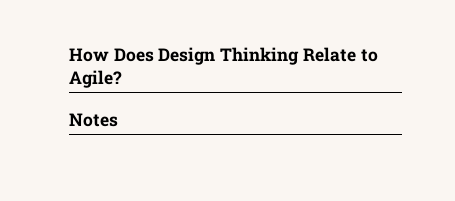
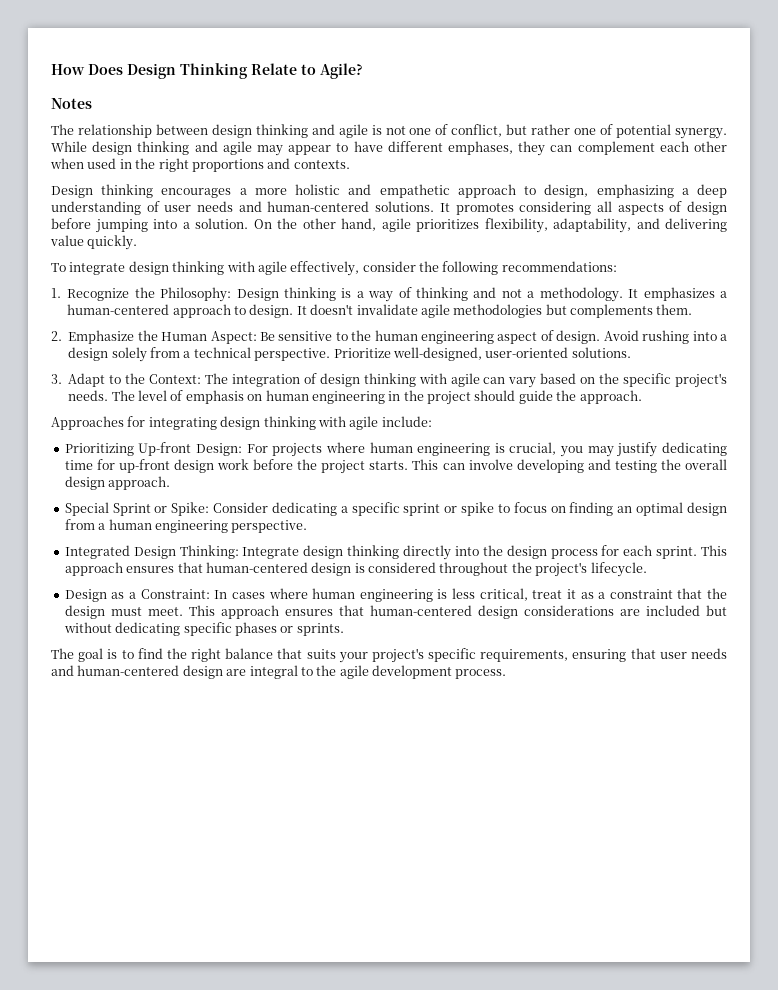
+ The relationship between design thinking and agile is not one of conflict, but rather one of potential synergy. While design thinking and agile may appear to have different emphases, they can complement each other when used in the right proportions and contexts.
+ Design thinking encourages a more holistic and empathetic approach to design, emphasizing a deep understanding of user needs and human-centered solutions. It promotes considering all aspects of design before jumping into a solution. On the other hand, agile prioritizes flexibility, adaptability, and delivering value quickly.
+ To integrate design thinking with agile effectively, consider the following recommendations:
+ 1. Recognize the Philosophy: Design thinking is a way of thinking and not a methodology. It emphasizes a human-centered approach to design. It doesn't invalidate agile methodologies but complements them.
+ 2. Emphasize the Human Aspect: Be sensitive to the human engineering aspect of design. Avoid rushing into a design solely from a technical perspective. Prioritize well-designed, user-oriented solutions.
+ 3. Adapt to the Context: The integration of design thinking with agile can vary based on the specific project's needs. The level of emphasis on human engineering in the project should guide the approach.
+ Approaches for integrating design thinking with agile include:
+ Prioritizing Up-front Design: For projects where human engineering is crucial, you may justify dedicating time for up-front design work before the project starts. This can involve developing and testing the overall design approach.
+ Special Sprint or Spike: Consider dedicating a specific sprint or spike to focus on finding an optimal design from a human engineering perspective.
+ Integrated Design Thinking: Integrate design thinking directly into the design process for each sprint. This approach ensures that human-centered design is considered throughout the project's lifecycle.
+ Design as a Constraint: In cases where human engineering is less critical, treat it as a constraint that the design must meet. This approach ensures that human-centered design considerations are included but without dedicating specific phases or sprints.
+ The goal is to find the right balance that suits your project's specific requirements, ensuring that user needs and human-centered design are integral to the agile development process.

